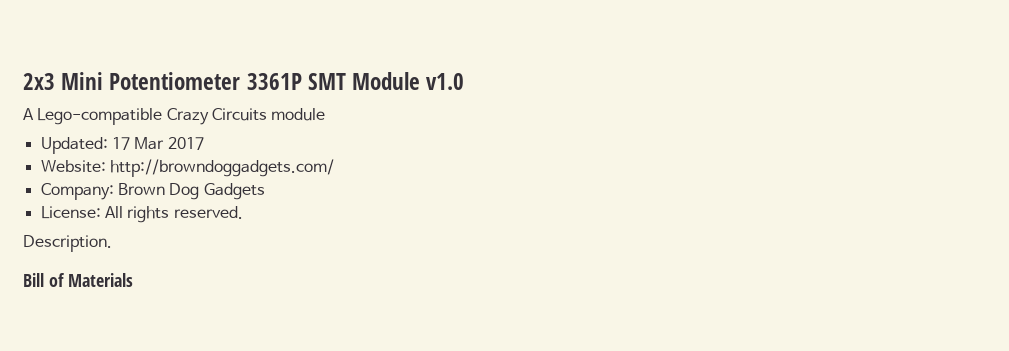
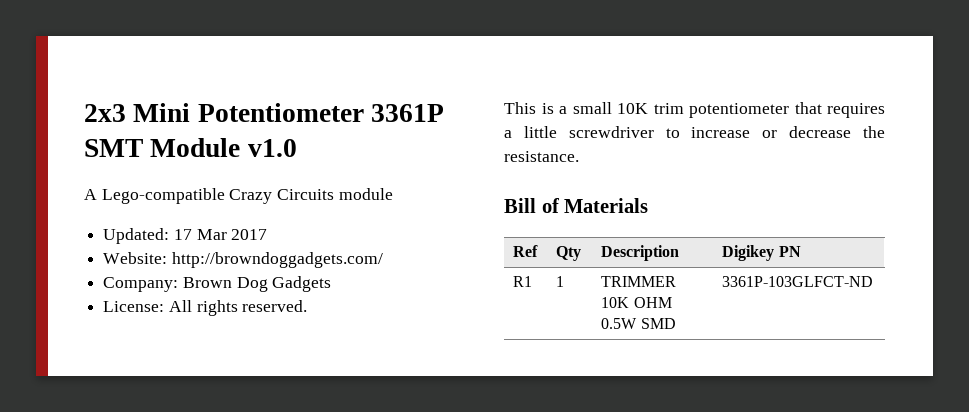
- Description.
+ This is a small 10K trim potentiometer that requires a little screwdriver to increase or decrease the resistance.
  Bill of Materials
+ Ref | Qty | Description | Digikey PN
+ R1 | 1 | TRIMMER 10K OHM 0.5W SMD | 3361P-103GLFCT-ND

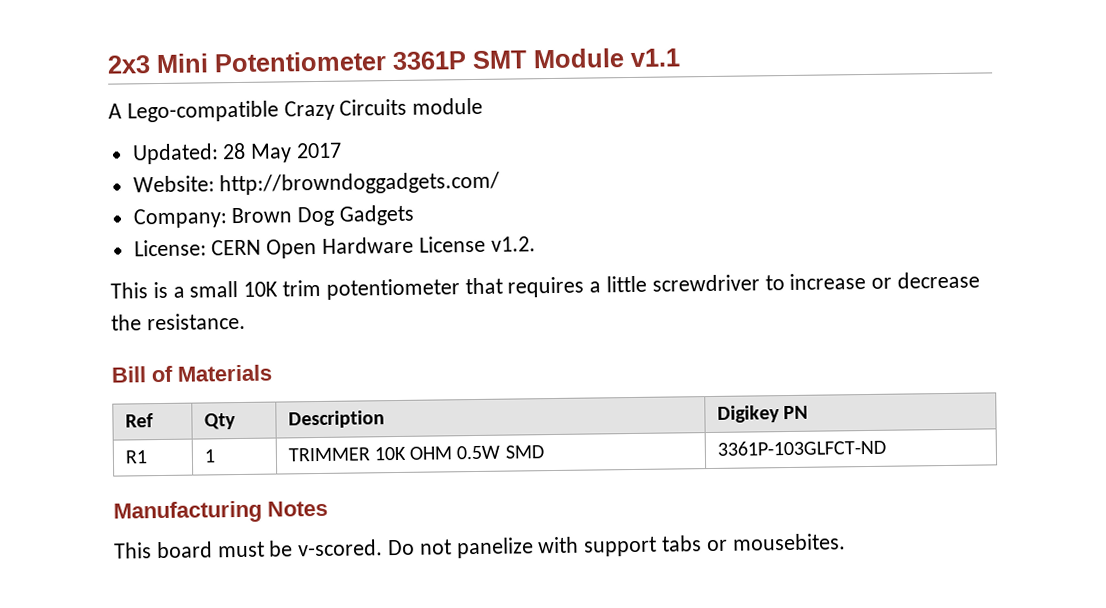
- 2x3 Mini Potentiometer 3361P SMT Module v1.0
+ 2x3 Mini Potentiometer 3361P SMT Module v1.1
- Updated: 17 Mar 2017
+ Updated: 28 May 2017
- License: All rights reserved.
+ License: CERN Open Hardware License v1.2.
+ Manufacturing Notes
+ This board must be v-scored. Do not panelize with support tabs or mousebites.

